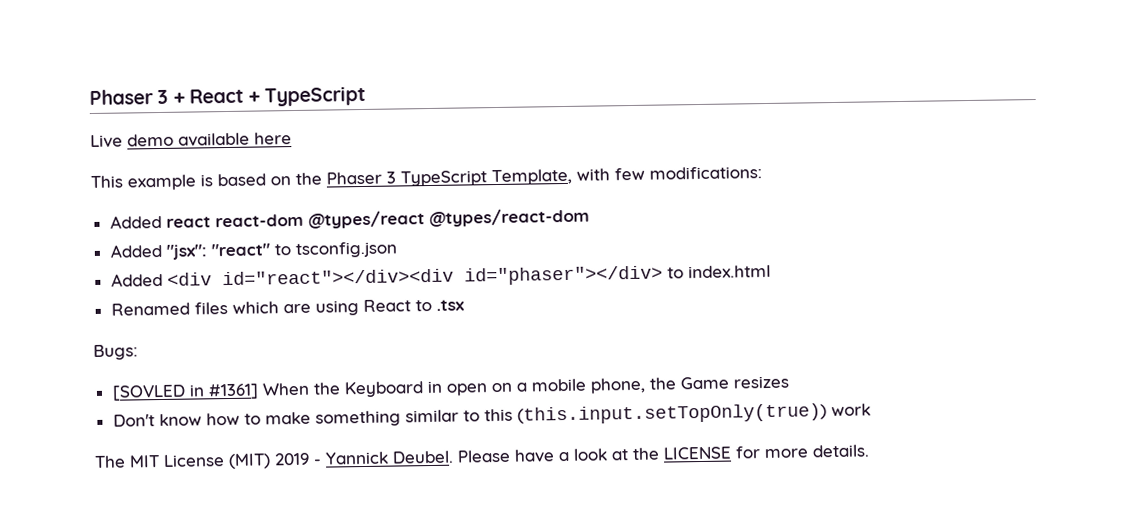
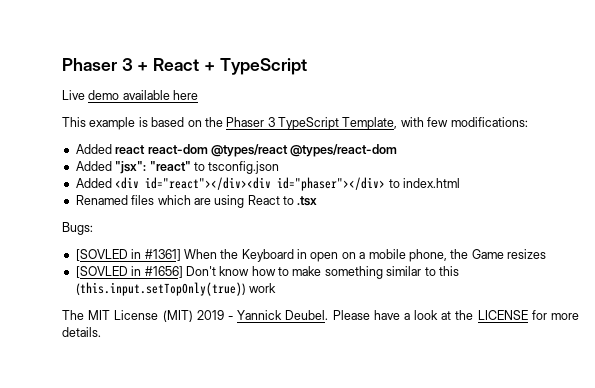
- Don't know how to make something similar to this (this.input.setTopOnly(true)) work
+ [SOVLED in #1656] Don't know how to make something similar to this (this.input.setTopOnly(true)) work

